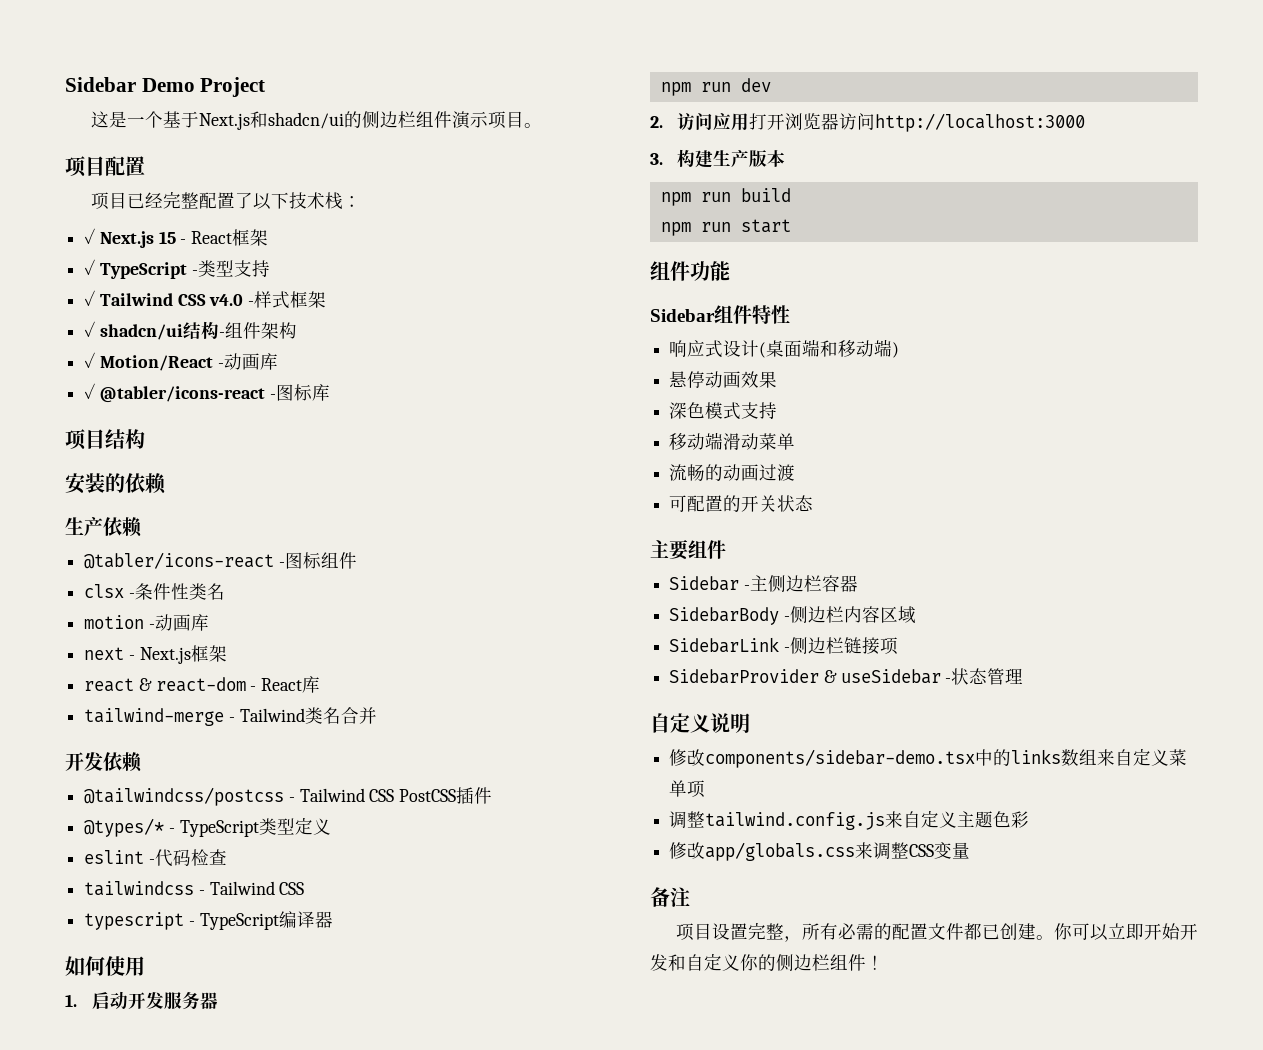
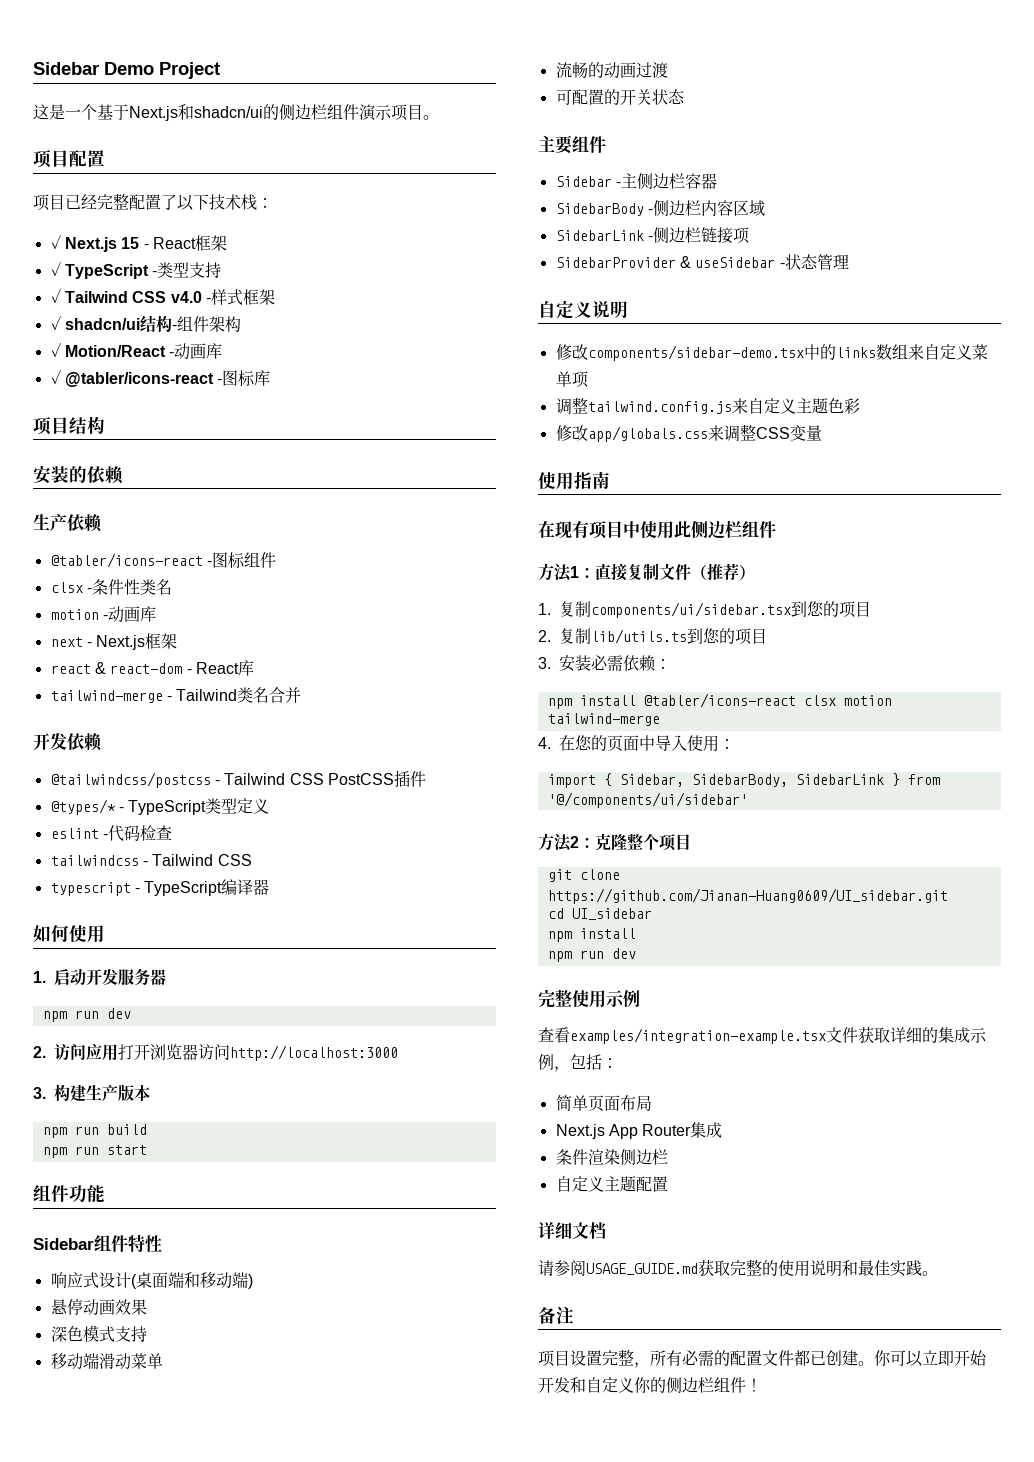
+ 使用指南
+ 在现有项目中使用此侧边栏组件
+ 方法1：直接复制文件（推荐）
+ 1.复制components/ui/sidebar.tsx到您的项目
+ 2.复制lib/utils.ts到您的项目
+ 3.安装必需依赖：
+ npm install @tabler/icons-react clsx motion tailwind-merge
+ 4.在您的页面中导入使用：
+ import { Sidebar, SidebarBody, SidebarLink } from '@/components/ui/sidebar'
+ 方法2：克隆整个项目
+ git clone https://github.com/Jianan-Huang0609/UI_sidebar.git
+ cd UI_sidebar
+ npm install
+ npm run dev
+ 完整使用示例
+ 查看examples/integration-example.tsx文件获取详细的集成示例，包括：
+ 简单页面布局
+ Next.js App Router集成
+ 条件渲染侧边栏
+ 自定义主题配置
+ 详细文档
+ 请参阅USAGE_GUIDE.md获取完整的使用说明和最佳实践。

